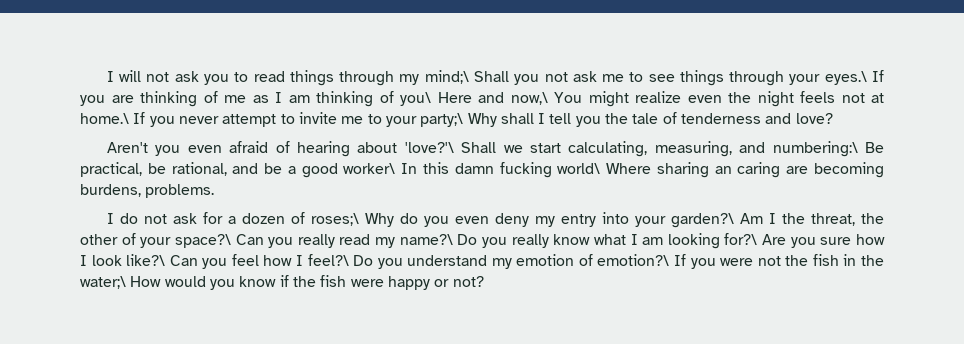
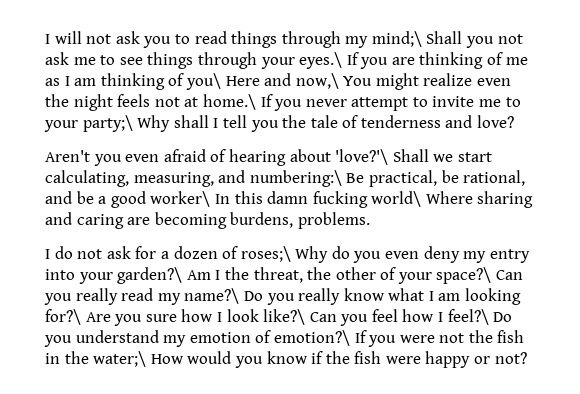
- Aren't you even afraid of hearing about 'love?'\ Shall we start calculating, measuring, and numbering:\ Be practical, be rational, and be a good worker\ In this damn fucking world\ Where sharing an caring are becoming burdens, problems.
+ Aren't you even afraid of hearing about 'love?'\ Shall we start calculating, measuring, and numbering:\ Be practical, be rational, and be a good worker\ In this damn fucking world\ Where sharing and caring are becoming burdens, problems.

